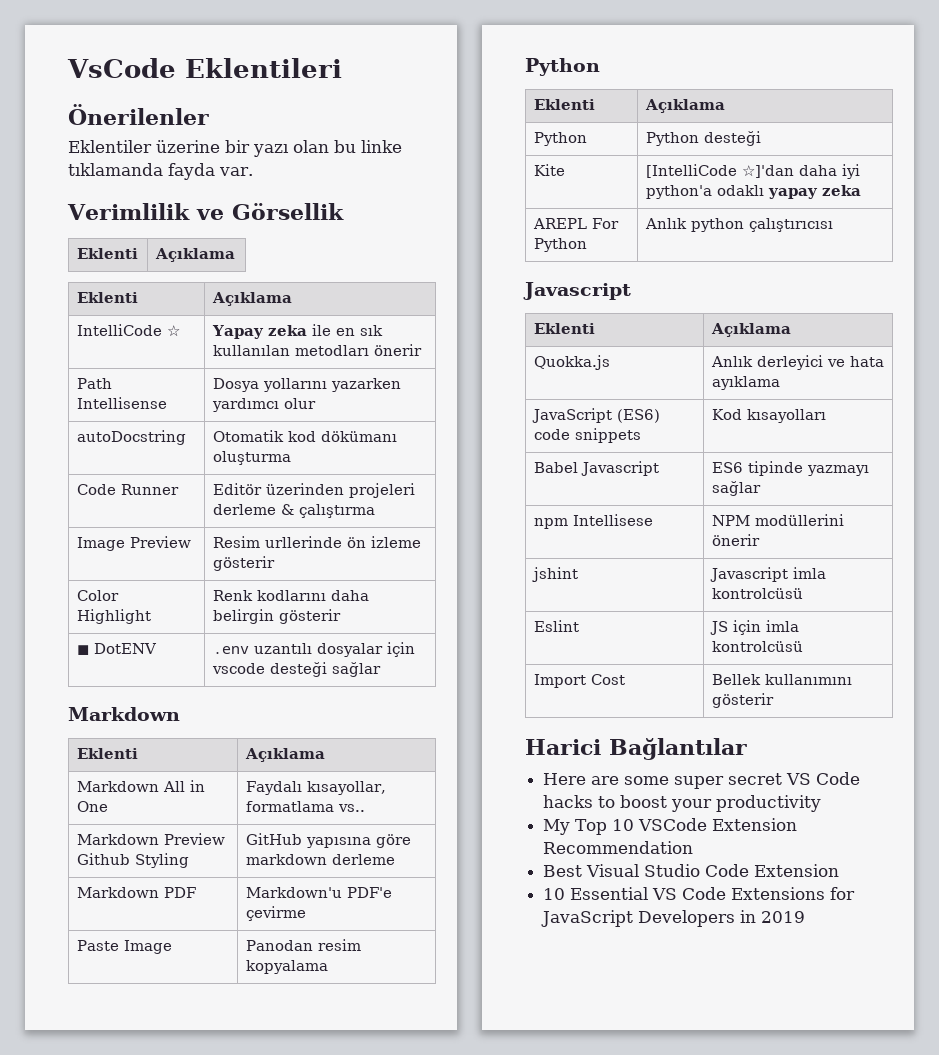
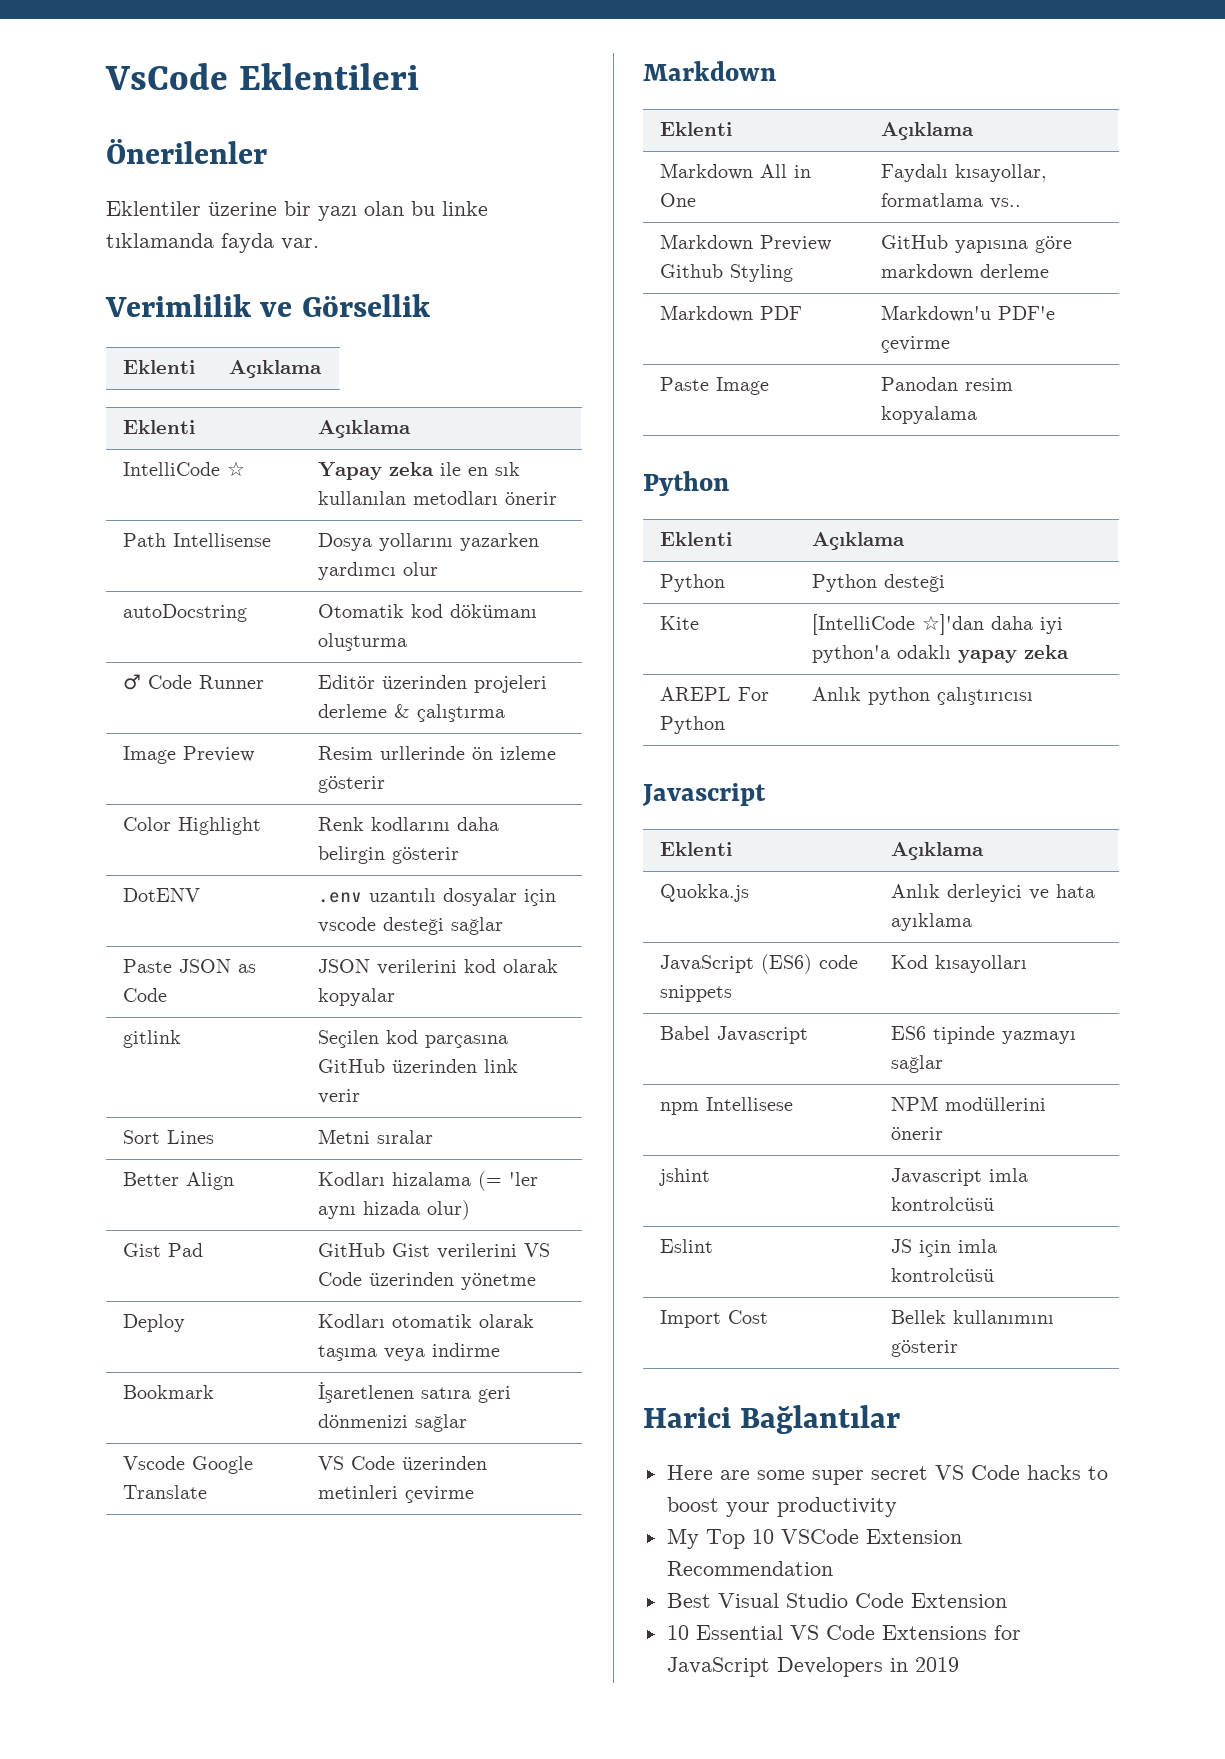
- Code Runner | Editör üzerinden projeleri derleme & çalıştırma
+ ♂ Code Runner | Editör üzerinden projeleri derleme & çalıştırma
- ◼ DotENV | .env uzantılı dosyalar için vscode desteği sağlar
+ DotENV | .env uzantılı dosyalar için vscode desteği sağlar
+ Paste JSON as Code | JSON verilerini kod olarak kopyalar
+ gitlink | Seçilen kod parçasına GitHub üzerinden link verir
+ Sort Lines | Metni sıralar
+ Better Align | Kodları hizalama (= 'ler aynı hizada olur)
+ Gist Pad | GitHub Gist verilerini VS Code üzerinden yönetme
+ Deploy | Kodları otomatik olarak taşıma veya indirme
+ Bookmark | İşaretlenen satıra geri dönmenizi sağlar
+ Vscode Google Translate | VS Code üzerinden metinleri çevirme

